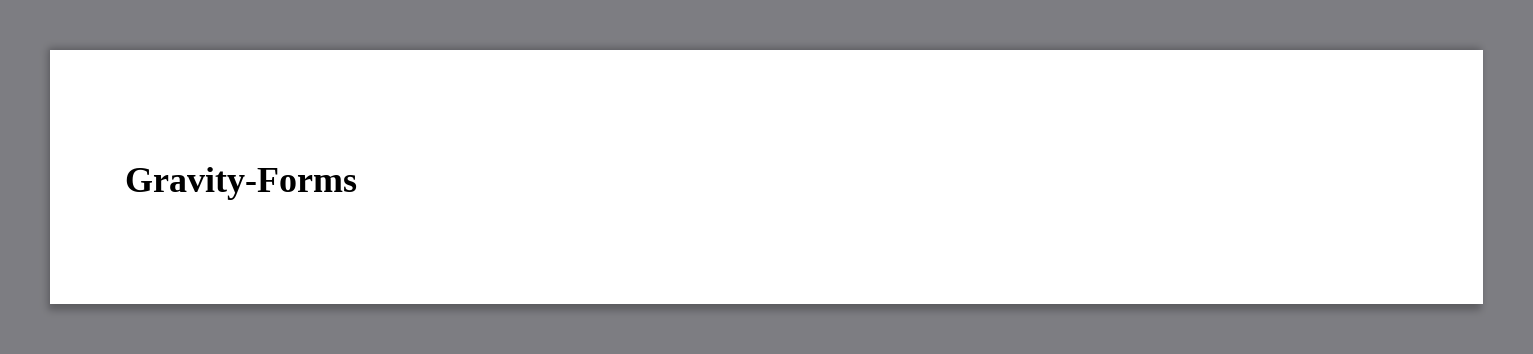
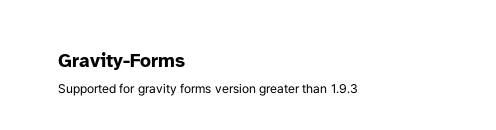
+ Supported for gravity forms version greater than 1.9.3

